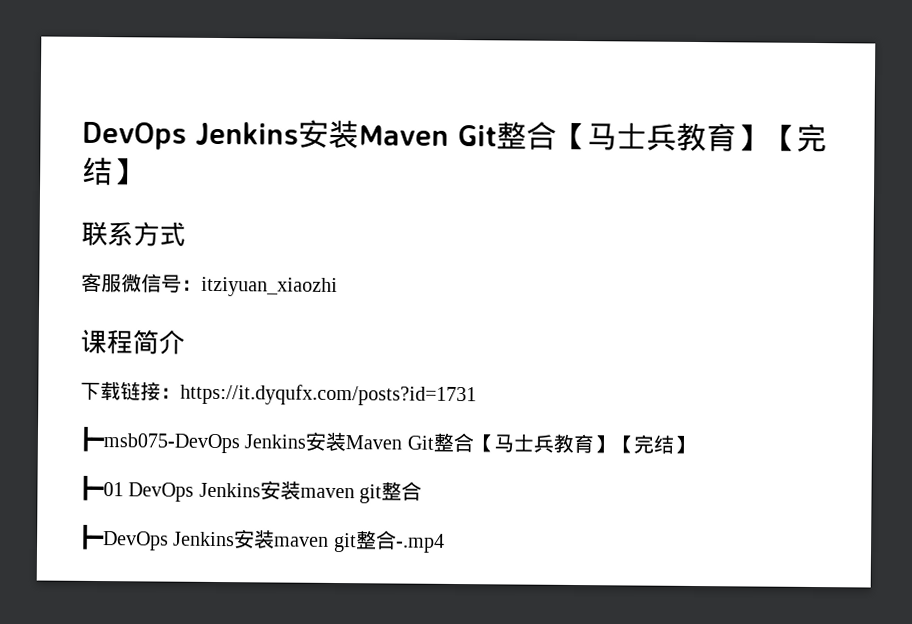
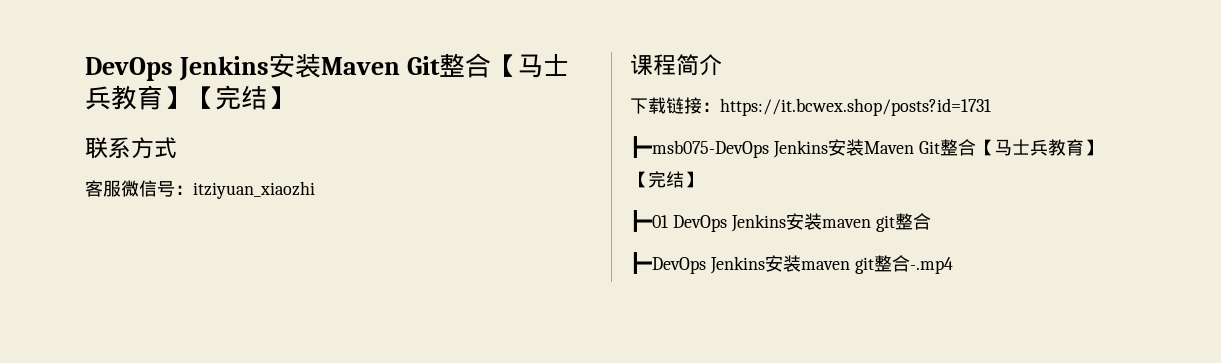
- 下载链接：https://it.dyqufx.com/posts?id=1731
+ 下载链接：https://it.bcwex.shop/posts?id=1731

